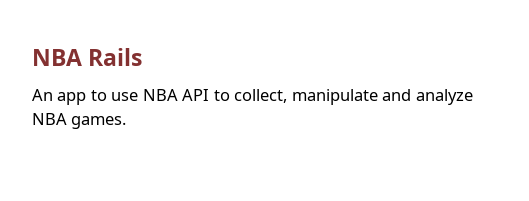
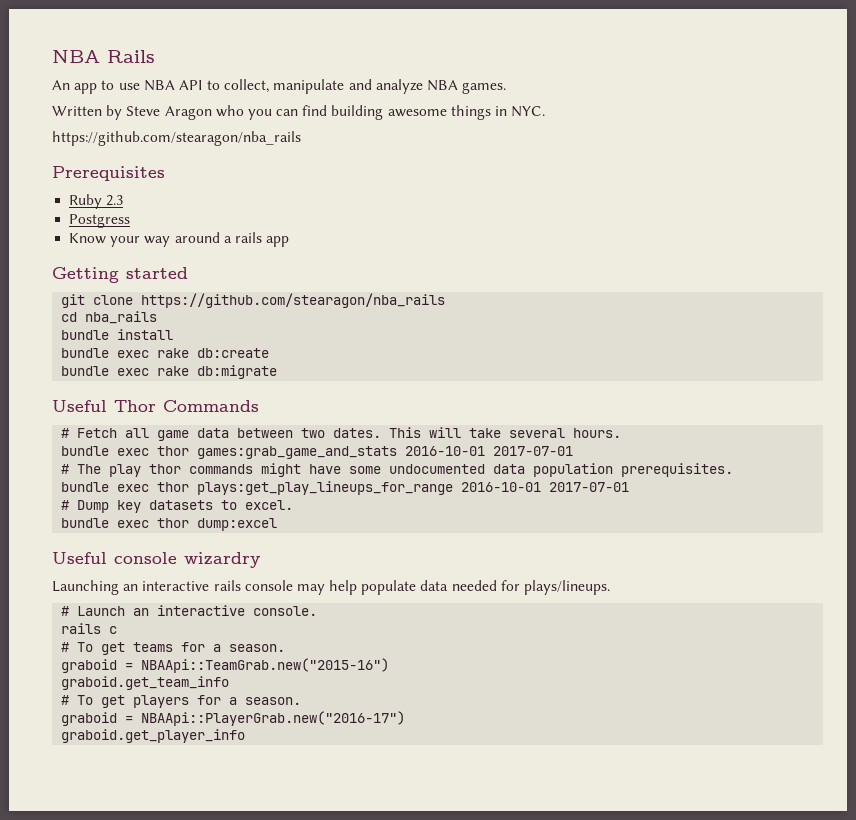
+ Written by Steve Aragon who you can find building awesome things in NYC.
+ https://github.com/stearagon/nba_rails
+ Prerequisites
+ Ruby 2.3
+ Postgress
+ Know your way around a rails app
+ Getting started
+ git clone https://github.com/stearagon/nba_rails
+ cd nba_rails
+ bundle install
+ bundle exec rake db:create
+ bundle exec rake db:migrate
+ Useful Thor Commands
+ # Fetch all game data between two dates. This will take several hours.
+ bundle exec thor games:grab_game_and_stats 2016-10-01 2017-07-01
+ # The play thor commands might have some undocumented data population prerequisites.
+ bundle exec thor plays:get_play_lineups_for_range 2016-10-01 2017-07-01
+ # Dump key datasets to excel.
+ bundle exec thor dump:excel
+ Useful console wizardry
+ Launching an interactive rails console may help populate data needed for plays/lineups.
+ # Launch an interactive console.
+ rails c
+ # To get teams for a season.
+ graboid = NBAApi::TeamGrab.new("2015-16")
+ graboid.get_team_info
+ # To get players for a season.
+ graboid = NBAApi::PlayerGrab.new("2016-17")
+ graboid.get_player_info

